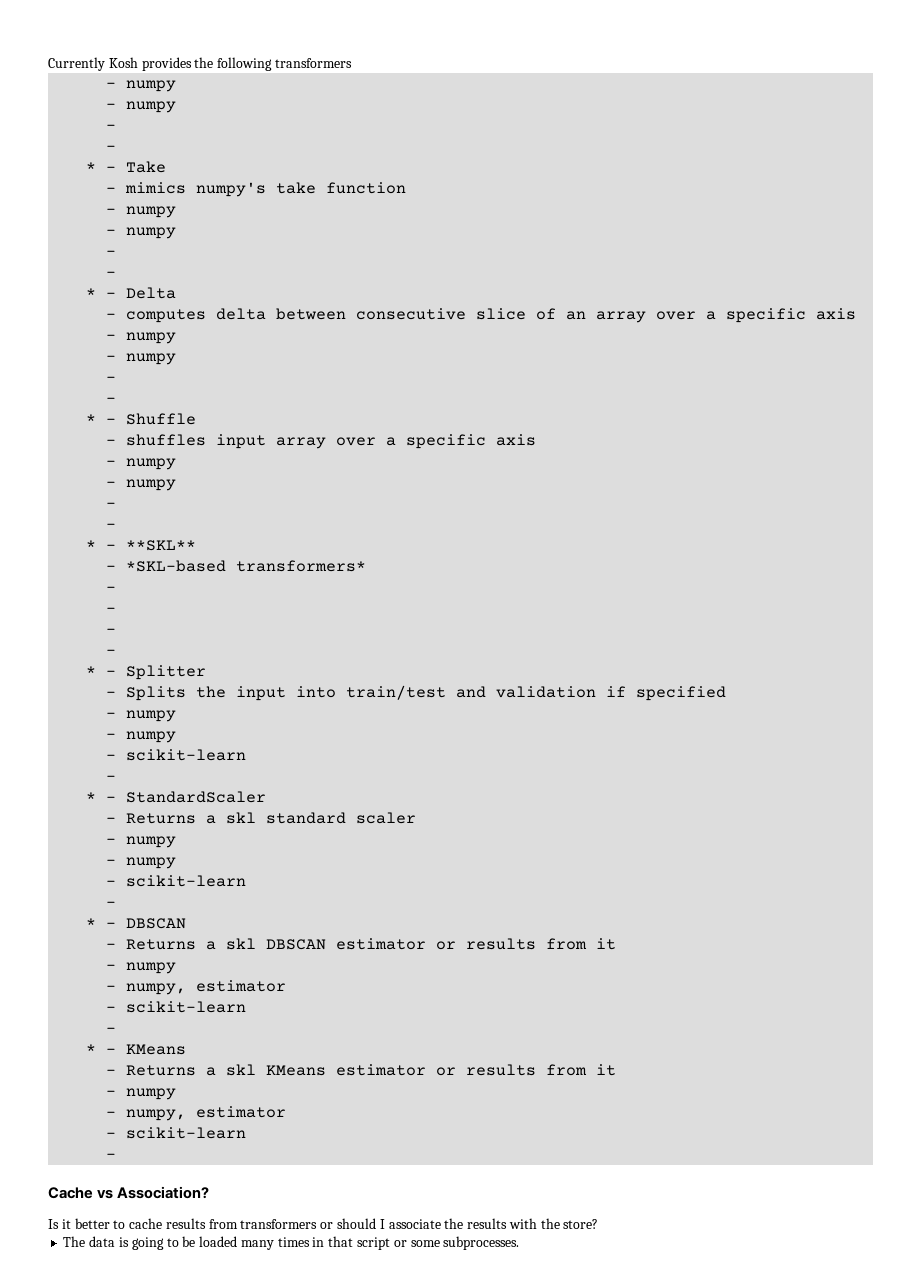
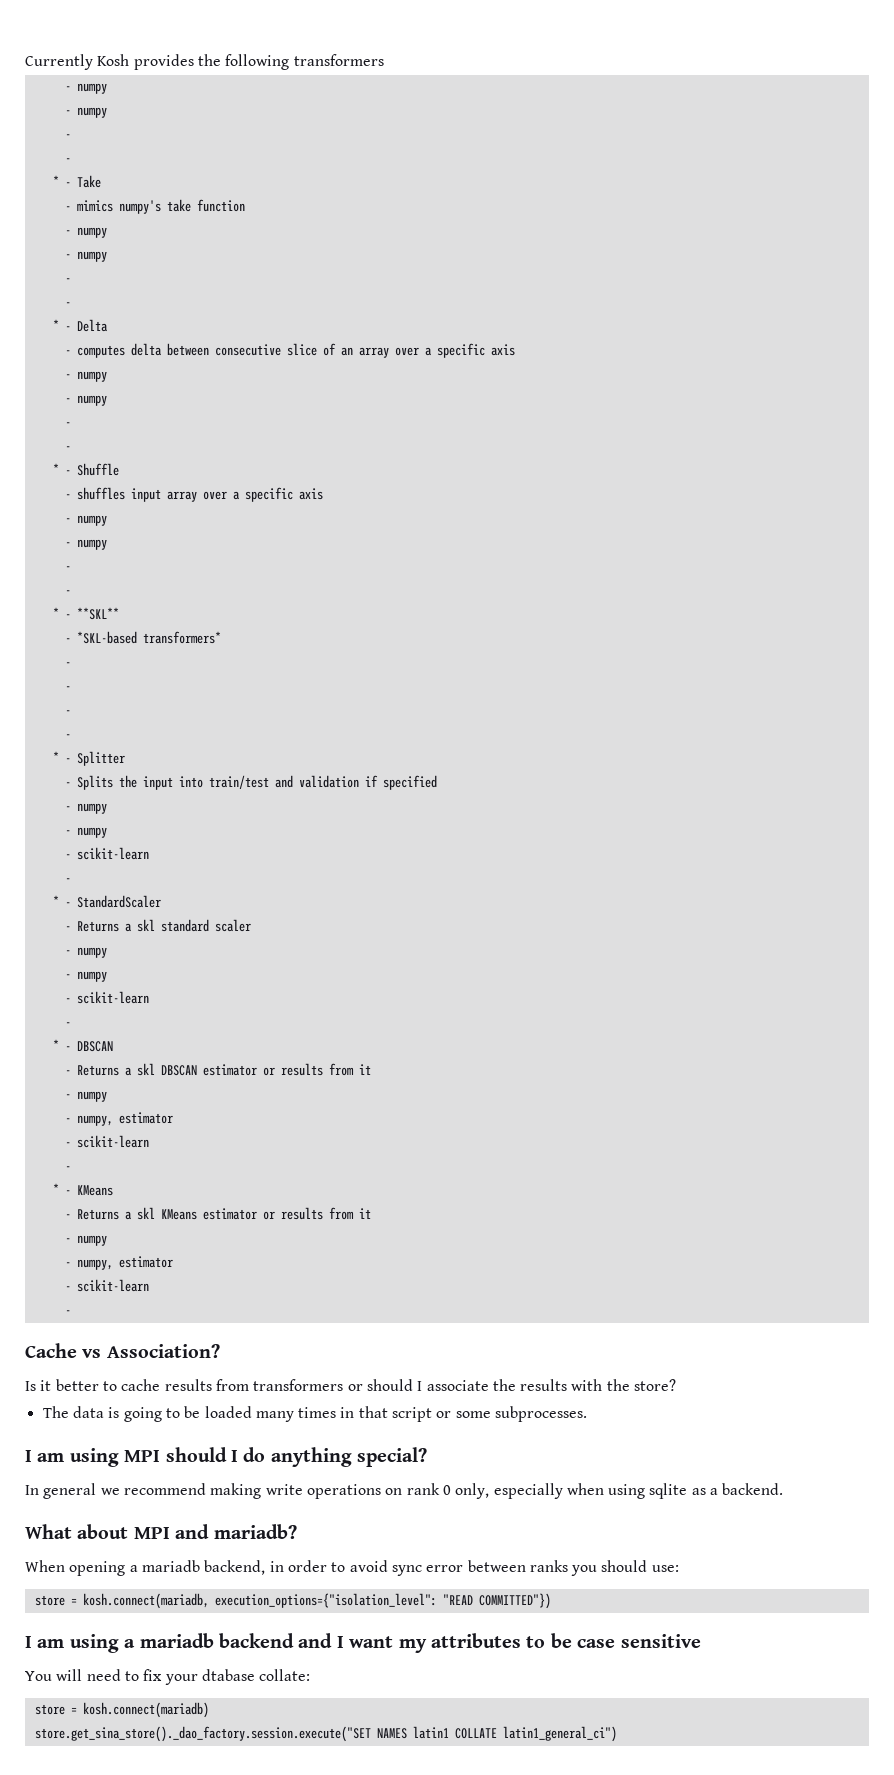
+ I am using MPI should I do anything special?
+ In general we recommend making write operations on rank 0 only, especially when using sqlite as a backend.
+ What about MPI and mariadb?
+ When opening a mariadb backend, in order to avoid sync error between ranks you should use:
+ store = kosh.connect(mariadb, execution_options={"isolation_level": "READ COMMITTED"})
+ I am using a mariadb backend and I want my attributes to be case sensitive
+ You will need to fix your dtabase collate:
+ store = kosh.connect(mariadb)
+ store.get_sina_store()._dao_factory.session.execute("SET NAMES latin1 COLLATE latin1_general_ci")

